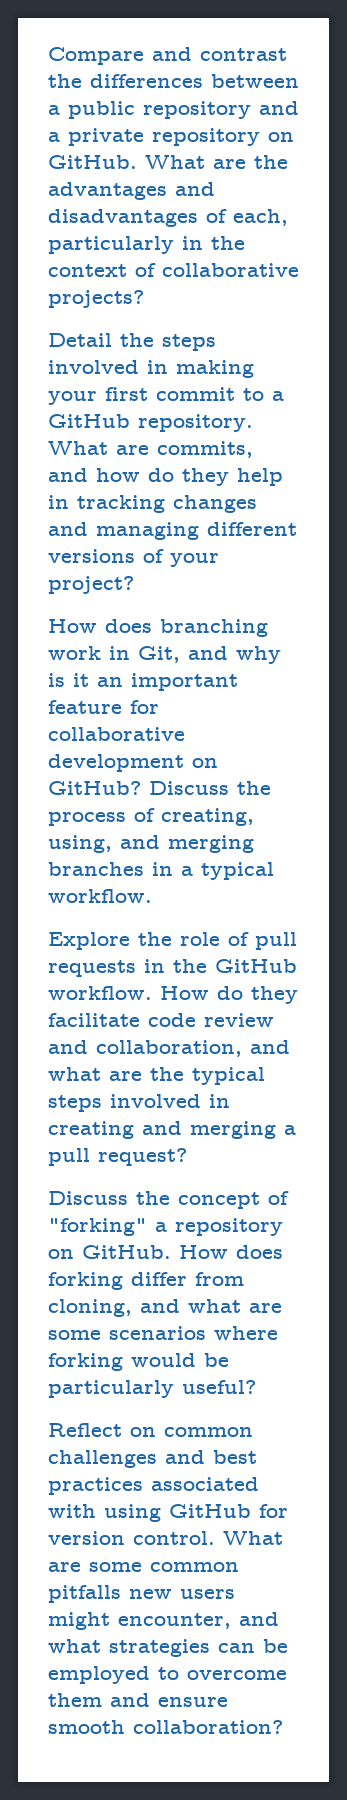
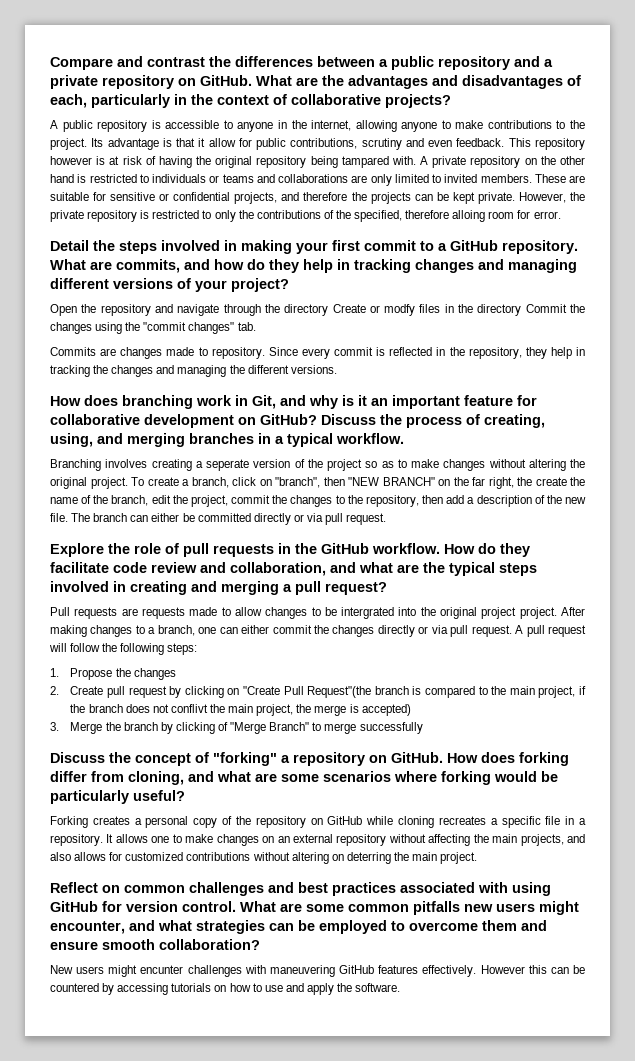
+ A public repository is accessible to anyone in the internet, allowing anyone to make contributions to the project. Its advantage is that it allow for public contributions, scrutiny and even feedback. This repository however is at risk of having the original repository being tampared with. A private repository on the other hand is restricted to individuals or teams and collaborations are only limited to invited members. These are suitable for sensitive or confidential projects, and therefore the projects can be kept private. However, the private repository is restricted to only the contributions of the specified, therefore alloing room for error.
+ Open the repository and navigate through the directory Create or modfy files in the directory Commit the changes using the "commit changes" tab.
+ Commits are changes made to repository. Since every commit is reflected in the repository, they help in tracking the changes and managing the different versions.
+ Branching involves creating a seperate version of the project so as to make changes without altering the original project. To create a branch, click on "branch", then "NEW BRANCH" on the far right, the create the name of the branch, edit the project, commit the changes to the repository, then add a description of the new file. The branch can either be committed directly or via pull request.
+ Pull requests are requests made to allow changes to be intergrated into the original project project. After making changes to a branch, one can either commit the changes directly or via pull request. A pull request will follow the following steps:
+ 1. Propose the changes
+ 2. Create pull request by clicking on "Create Pull Request"(the branch is compared to the main project, if the branch does not conflivt the main project, the merge is accepted)
+ 3. Merge the branch by clicking of "Merge Branch" to merge successfully
+ Forking creates a personal copy of the repository on GitHub while cloning recreates a specific file in a repository. It allows one to make changes on an external repository without affecting the main projects, and also allows for customized contributions without altering on deterring the main project.
+ New users might encunter challenges with maneuvering GitHub features effectively. However this can be countered by accessing tutorials on how to use and apply the software.

